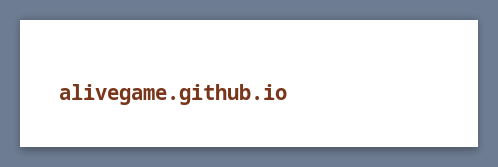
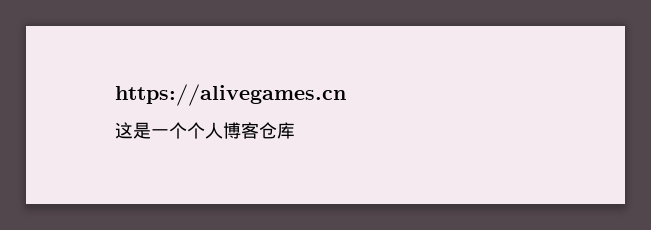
- alivegame.github.io
+ https://alivegames.cn
+ 这是一个个人博客仓库

